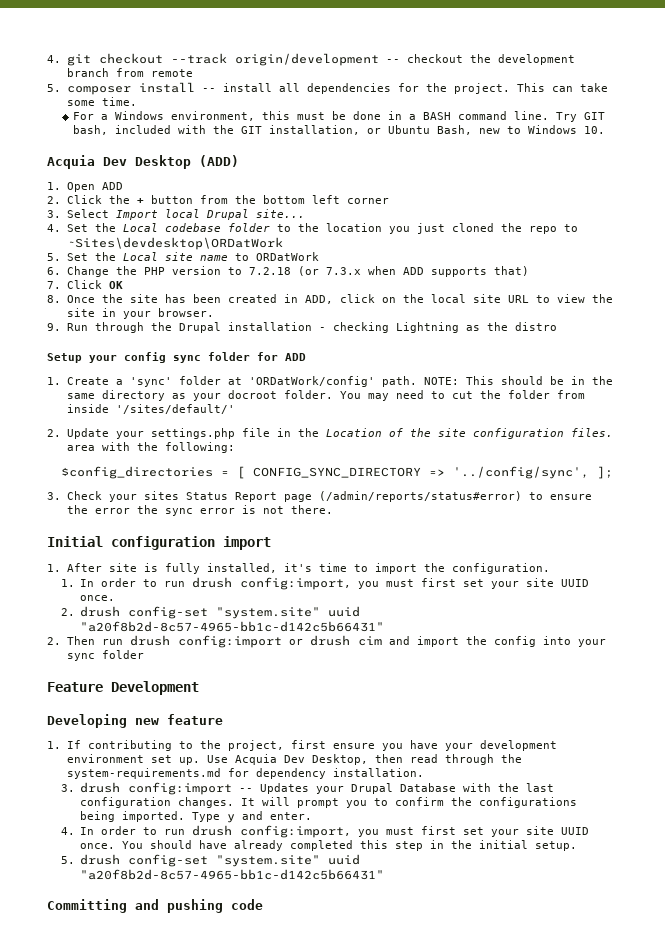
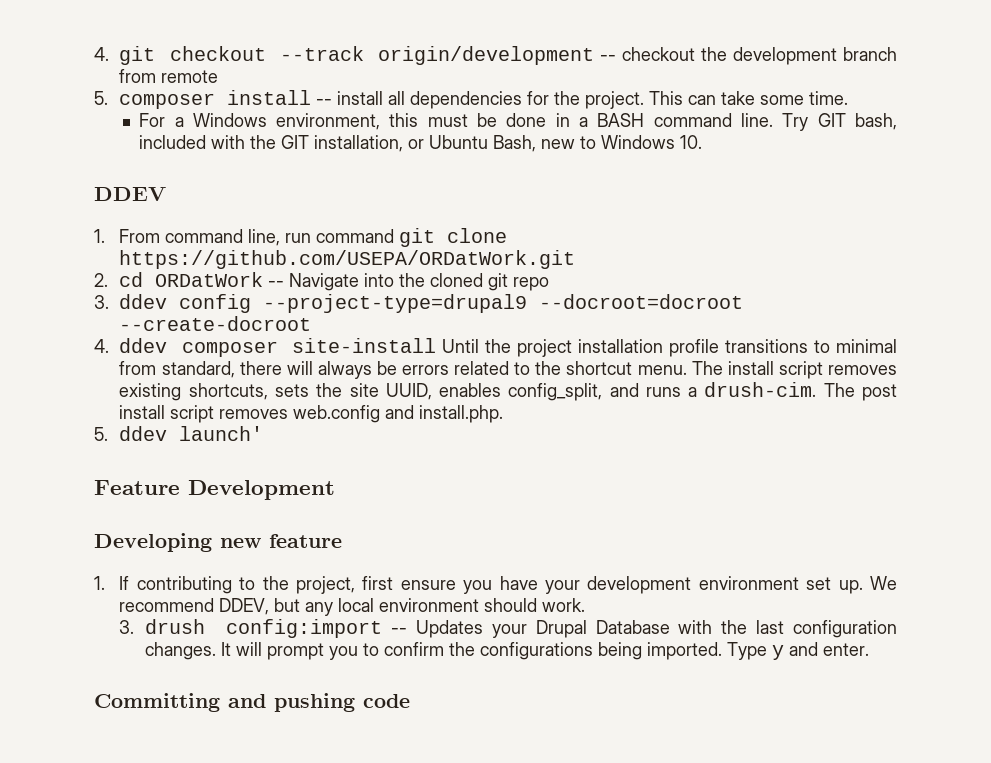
- Acquia Dev Desktop (ADD)
- 1. Open ADD
- 2. Click the + button from the bottom left corner
- 3. Select Import local Drupal site...
- 4. Set the Local codebase folder to the location you just cloned the repo to ~Sites\devdesktop\ORDatWork
- 5. Set the Local site name to ORDatWork
- 6. Change the PHP version to 7.2.18 (or 7.3.x when ADD supports that)
- 7. Click OK
- 8. Once the site has been created in ADD, click on the local site URL to view the site in your browser.
- 9. Run through the Drupal installation - checking Lightning as the distro
- Setup your config sync folder for ADD
- 1. Create a 'sync' folder at 'ORDatWork/config' path. NOTE: This should be in the same directory as your docroot folder. You may need to cut the folder from inside '/sites/default/'
- 2. Update your settings.php file in the Location of the site configuration files. area with the following:
- $config_directories = [ CONFIG_SYNC_DIRECTORY => '../config/sync', ];
- 3. Check your sites Status Report page (/admin/reports/status#error) to ensure the error the sync error is not there.
- Initial configuration import
- 1. After site is fully installed, it's time to import the configuration.
- 1. In order to run drush config:import, you must first set your site UUID once.
- 2. drush config-set "system.site" uuid "a20f8b2d-8c57-4965-bb1c-d142c5b66431"
- 2. Then run drush config:import or drush cim and import the config into your sync folder
+ DDEV
+ 1. From command line, run command git clone https://github.com/USEPA/ORDatWork.git
+ 2. cd ORDatWork -- Navigate into the cloned git repo
+ 3. ddev config --project-type=drupal9 --docroot=docroot --create-docroot
+ 4. ddev composer site-install Until the project installation profile transitions to minimal from standard, there will always be errors related to the shortcut menu. The install script removes existing shortcuts, sets the site UUID, enables config_split, and runs a drush-cim. The post install script removes web.config and install.php.
+ 5. ddev launch'
- Use Acquia Dev Desktop, then read through the system-requirements.md for dependency installation.
+ We recommend DDEV, but any local environment should work.
- 4. In order to run drush config:import, you must first set your site UUID once. You should have already completed this step in the initial setup.
- 5. drush config-set "system.site" uuid "a20f8b2d-8c57-4965-bb1c-d142c5b66431"

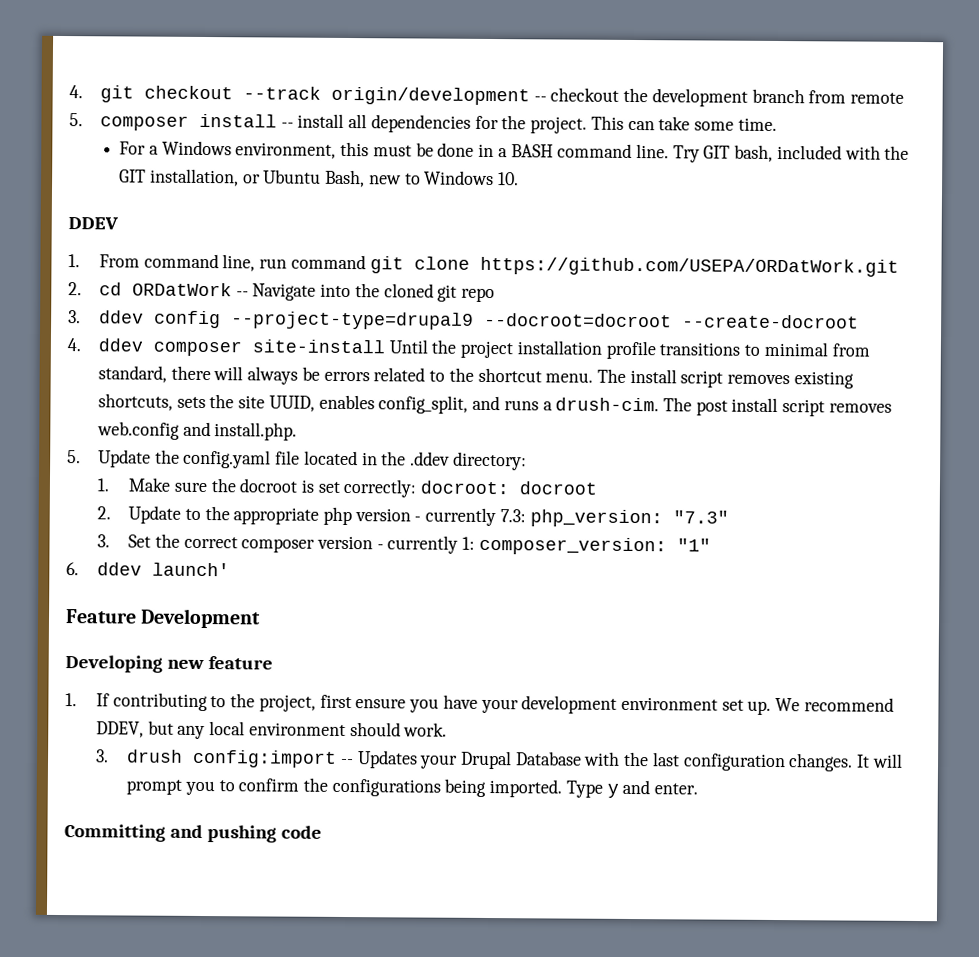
- 5. ddev launch'
+ 5. Update the config.yaml file located in the .ddev directory:
+ 1. Make sure the docroot is set correctly: docroot: docroot
+ 2. Update to the appropriate php version - currently 7.3: php_version: "7.3"
+ 3. Set the correct composer version - currently 1: composer_version: "1"
+ 6. ddev launch'

